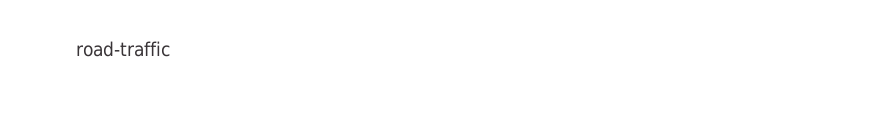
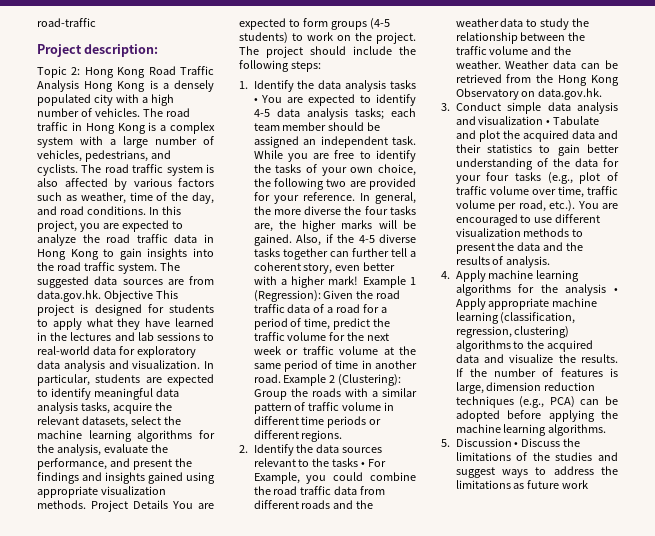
+ Project description:
+ Topic 2: Hong Kong Road Traffic Analysis Hong Kong is a densely populated city with a high number of vehicles. The road traffic in Hong Kong is a complex system with a large number of vehicles, pedestrians, and cyclists. The road traffic system is also affected by various factors such as weather, time of the day, and road conditions. In this project, you are expected to analyze the road traffic data in Hong Kong to gain insights into the road traffic system. The suggested data sources are from data.gov.hk. Objective This project is designed for students to apply what they have learned in the lectures and lab sessions to real-world data for exploratory data analysis and visualization. In particular, students are expected to identify meaningful data analysis tasks, acquire the relevant datasets, select the machine learning algorithms for the analysis, evaluate the performance, and present the findings and insights gained using appropriate visualization methods. Project Details You are expected to form groups (4-5 students) to work on the project. The project should include the following steps:
+ 1. Identify the data analysis tasks • You are expected to identify 4-5 data analysis tasks; each team member should be assigned an independent task. While you are free to identify the tasks of your own choice, the following two are provided for your reference. In general, the more diverse the four tasks are, the higher marks will be gained. Also, if the 4-5 diverse tasks together can further tell a coherent story, even better with a higher mark! Example 1 (Regression): Given the road traffic data of a road for a period of time, predict the traffic volume for the next week or traffic volume at the same period of time in another road. Example 2 (Clustering): Group the roads with a similar pattern of traffic volume in different time periods or different regions.
+ 2. Identify the data sources relevant to the tasks • For Example, you could combine the road traffic data from different roads and the weather data to study the relationship between the traffic volume and the weather. Weather data can be retrieved from the Hong Kong Observatory on data.gov.hk.
+ 3. Conduct simple data analysis and visualization • Tabulate and plot the acquired data and their statistics to gain better understanding of the data for your four tasks (e.g., plot of traffic volume over time, traffic volume per road, etc.). You are encouraged to use different visualization methods to present the data and the results of analysis.
+ 4. Apply machine learning algorithms for the analysis • Apply appropriate machine learning (classification, regression, clustering) algorithms to the acquired data and visualize the results. If the number of features is large, dimension reduction techniques (e.g., PCA) can be adopted before applying the machine learning algorithms.
+ 5. Discussion • Discuss the limitations of the studies and suggest ways to address the limitations as future work

